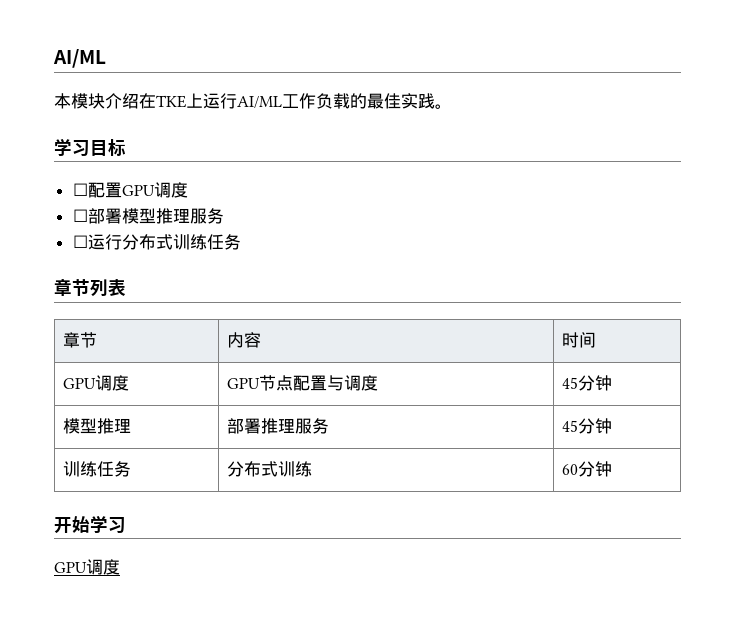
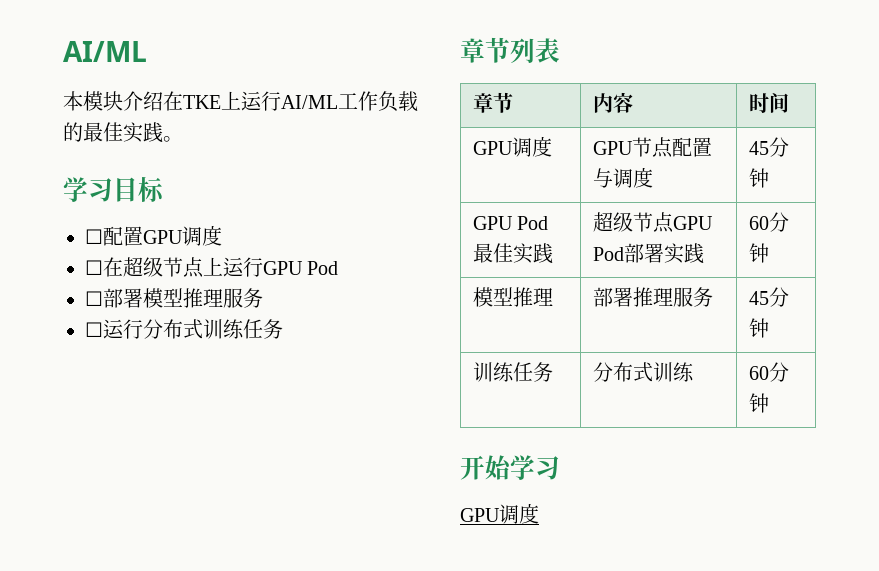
+ ☐在超级节点上运行GPU Pod
+ GPU Pod最佳实践 | 超级节点GPU Pod部署实践 | 60分钟

